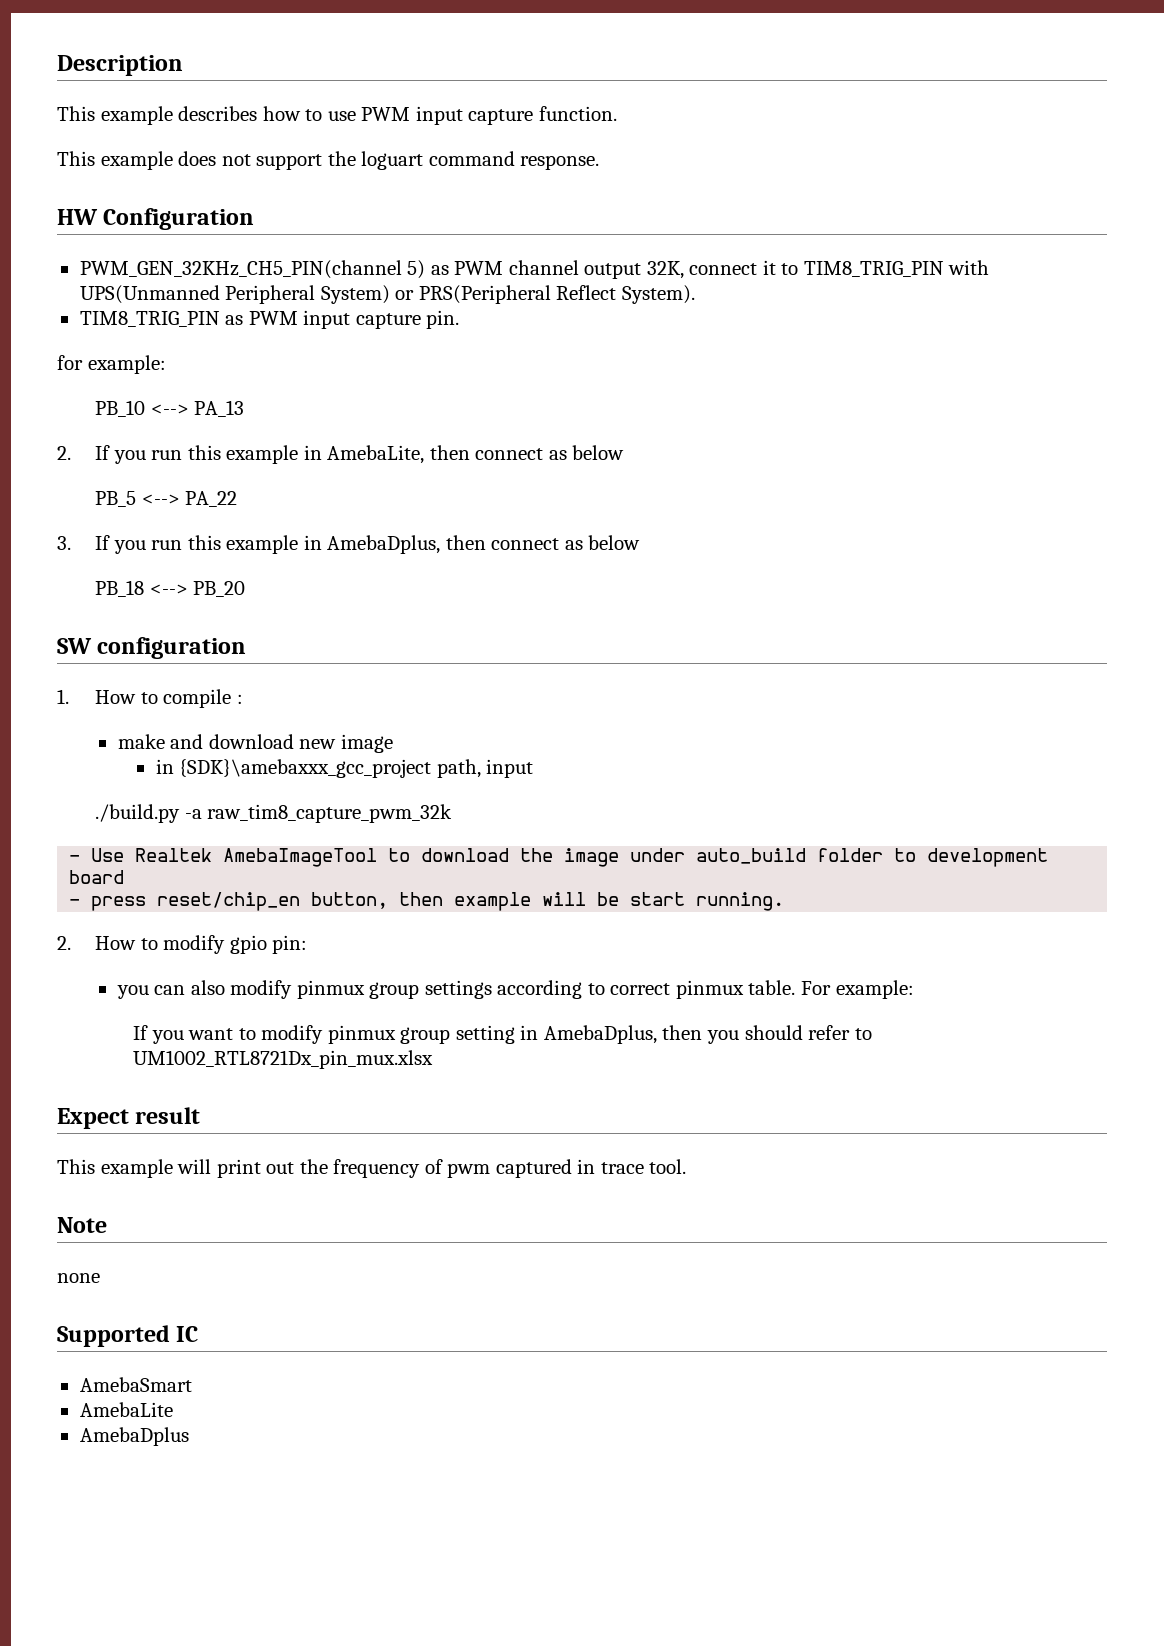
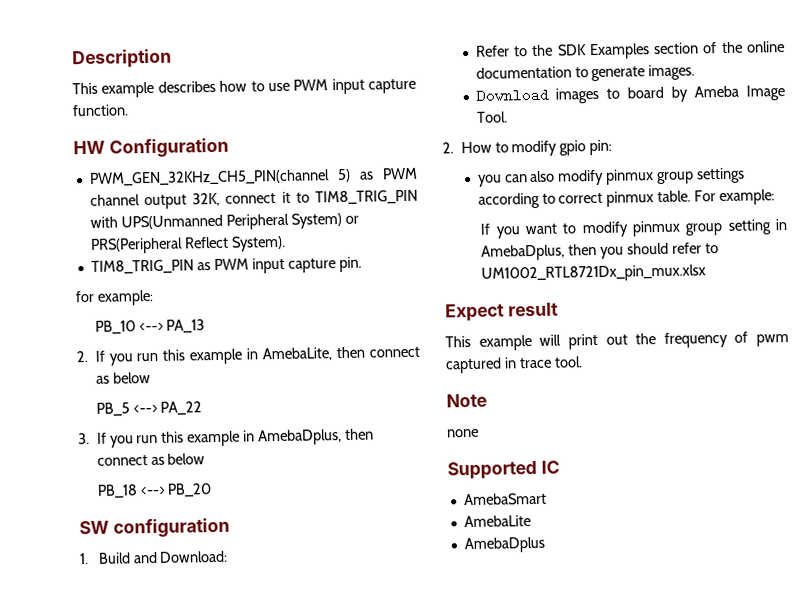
- This example does not support the loguart command response.
- 1. How to compile :
- make and download new image
- in {SDK}\amebaxxx_gcc_project path, input
- ./build.py -a raw_tim8_capture_pwm_32k
- - Use Realtek AmebaImageTool to download the image under auto_build folder to development board
- - press reset/chip_en button, then example will be start running.
+ 1. Build and Download:
+ Refer to the SDK Examples section of the online documentation to generate images.
+ Download images to board by Ameba Image Tool.

